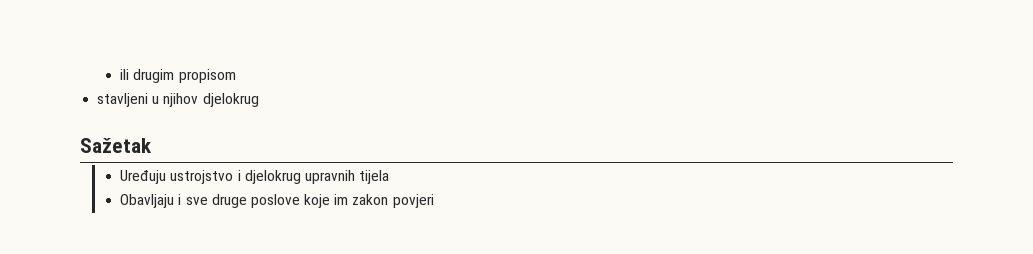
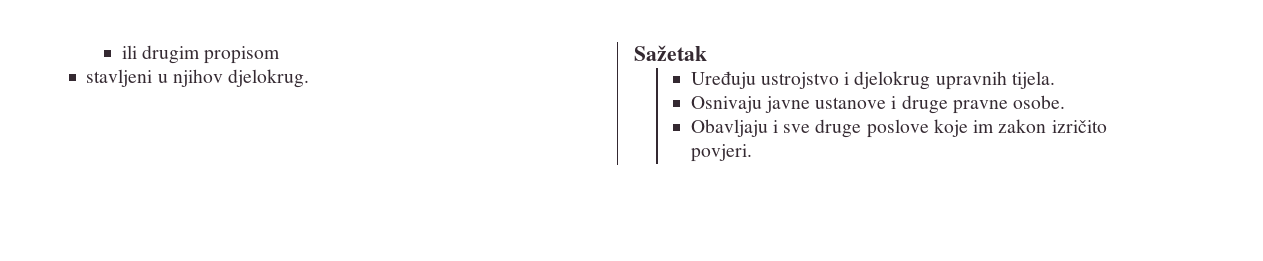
- stavljeni u njihov djelokrug
+ stavljeni u njihov djelokrug.
- Uređuju ustrojstvo i djelokrug upravnih tijela
+ Uređuju ustrojstvo i djelokrug upravnih tijela.
+ Osnivaju javne ustanove i druge pravne osobe.
- Obavljaju i sve druge poslove koje im zakon povjeri
+ Obavljaju i sve druge poslove koje im zakon izričito povjeri.

